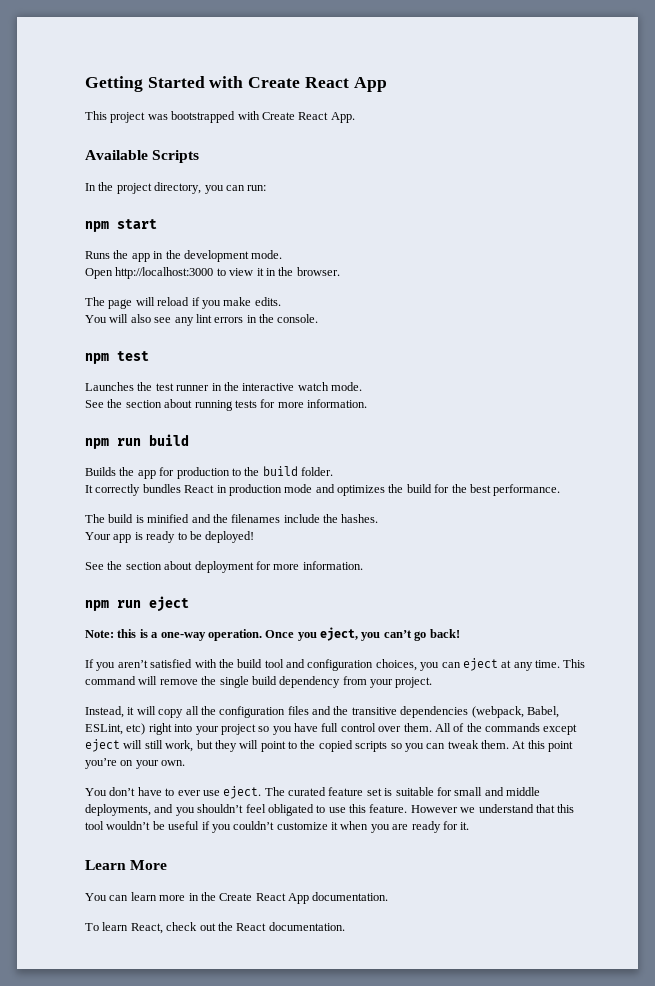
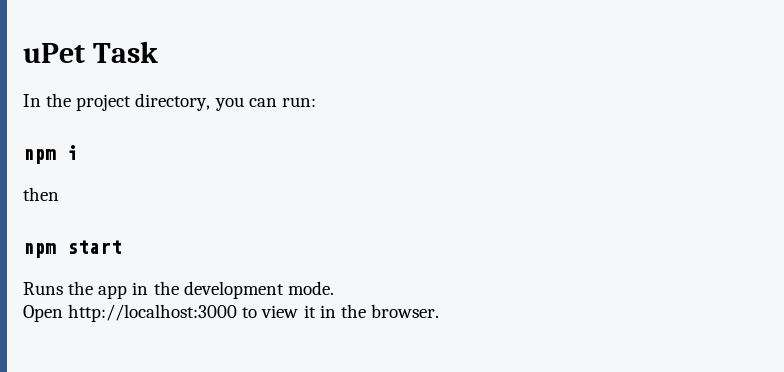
- Getting Started with Create React App
- This project was bootstrapped with Create React App.
- Available Scripts
+ uPet Task
+ npm i
+ then
- The page will reload if you make edits.
- You will also see any lint errors in the console.
- npm test
- Launches the test runner in the interactive watch mode.
- See the section about running tests for more information.
- npm run build
- Builds the app for production to the build folder.
- It correctly bundles React in production mode and optimizes the build for the best performance.
- The build is minified and the filenames include the hashes.
- Your app is ready to be deployed!
- See the section about deployment for more information.
- npm run eject
- Note: this is a one-way operation. Once you eject, you can’t go back!
- If you aren’t satisfied with the build tool and configuration choices, you can eject at any time. This command will remove the single build dependency from your project.
- Instead, it will copy all the configuration files and the transitive dependencies (webpack, Babel, ESLint, etc) right into your project so you have full control over them. All of the commands except eject will still work, but they will point to the copied scripts so you can tweak them. At this point you’re on your own.
- You don’t have to ever use eject. The curated feature set is suitable for small and middle deployments, and you shouldn’t feel obligated to use this feature. However we understand that this tool wouldn’t be useful if you couldn’t customize it when you are ready for it.
- Learn More
- You can learn more in the Create React App documentation.
- To learn React, check out the React documentation.

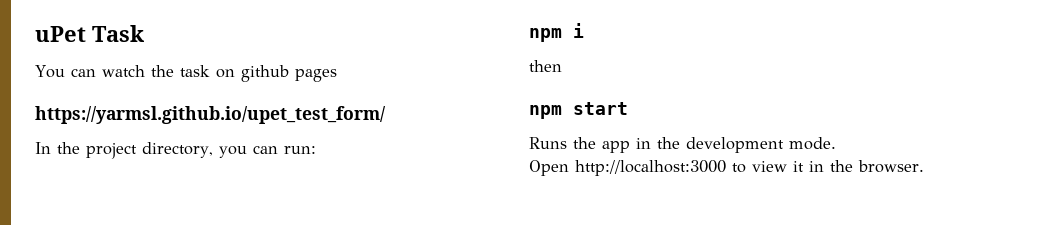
+ You can watch the task on github pages
+ https://yarmsl.github.io/upet_test_form/

